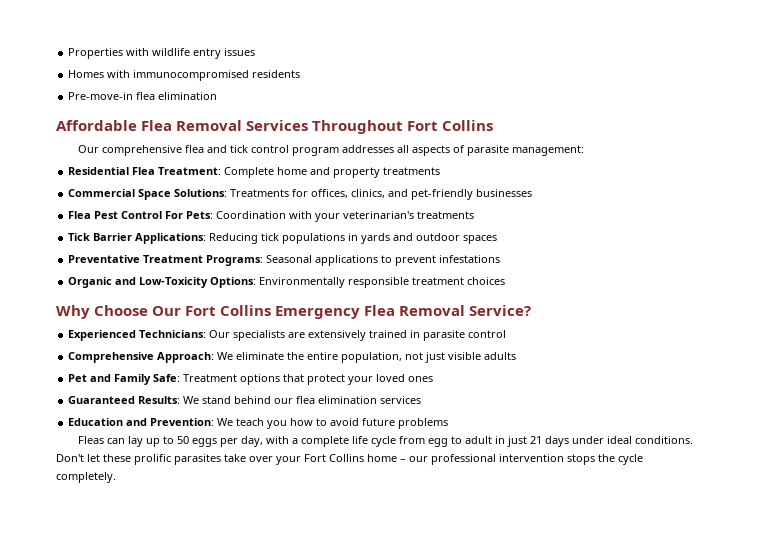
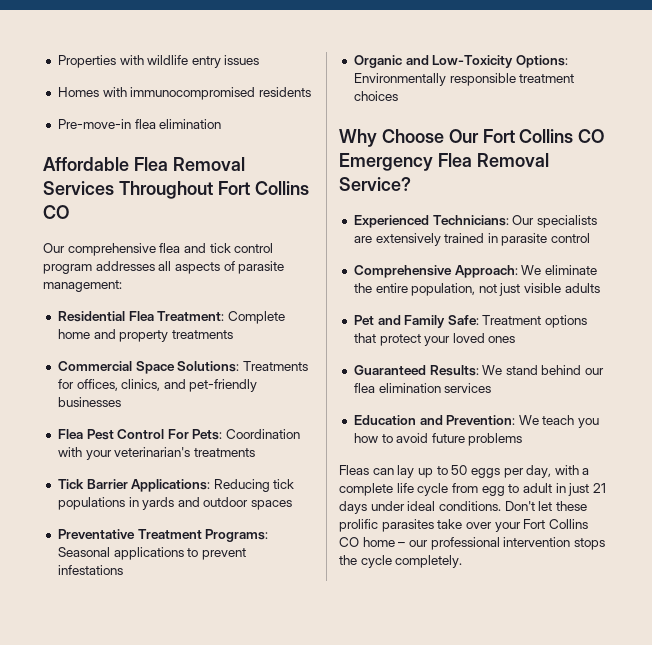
- Affordable Flea Removal Services Throughout Fort Collins
+ Affordable Flea Removal Services Throughout Fort Collins CO
- Why Choose Our Fort Collins Emergency Flea Removal Service?
+ Why Choose Our Fort Collins CO Emergency Flea Removal Service?
- Don't let these prolific parasites take over your Fort Collins home – our professional intervention stops the cycle completely.
+ Don't let these prolific parasites take over your Fort Collins CO home – our professional intervention stops the cycle completely.

